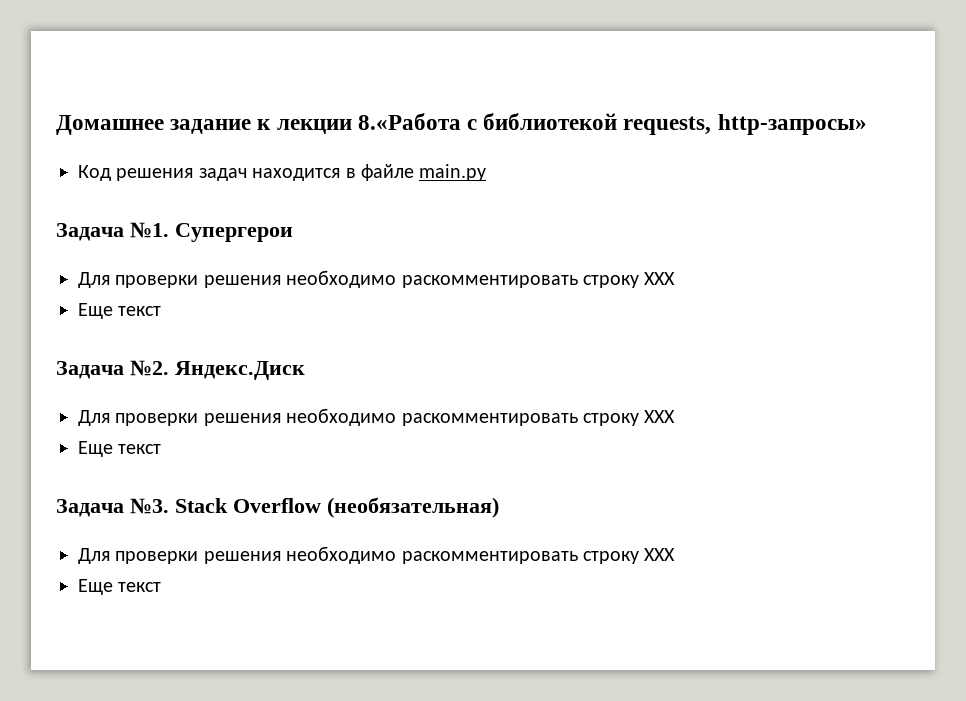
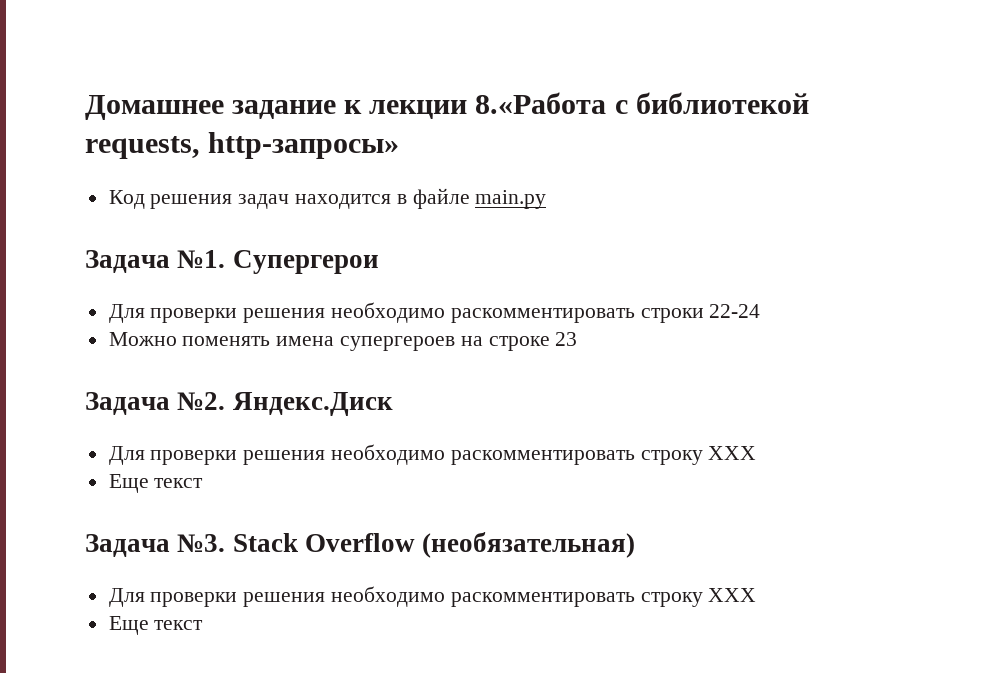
  Супергерои
- Для проверки решения необходимо раскомментировать строку ХХХ
- Еще текст
+ Для проверки решения необходимо раскомментировать строки 22-24
+ Можно поменять имена супергероев на строке 23

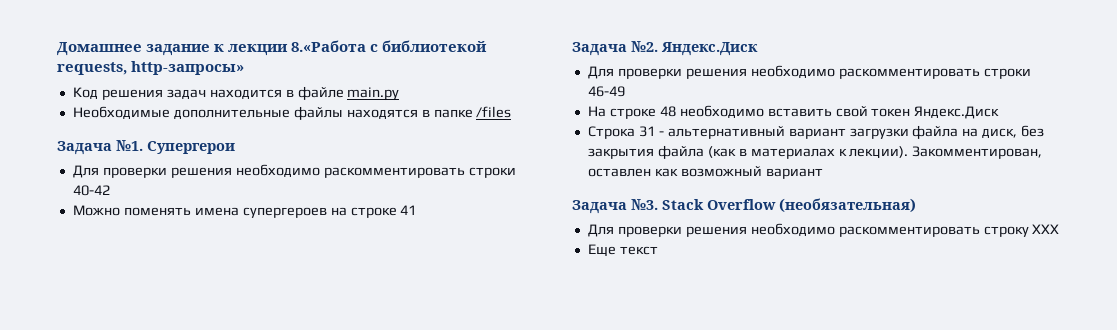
+ Необходимые дополнительные файлы находятся в папке /files
- Для проверки решения необходимо раскомментировать строки 22-24
+ Для проверки решения необходимо раскомментировать строки 40-42
- Можно поменять имена супергероев на строке 23
+ Можно поменять имена супергероев на строке 41
  Задача №2. Яндекс.Диск
- Для проверки решения необходимо раскомментировать строку ХХХ
- Еще текст
+ Для проверки решения необходимо раскомментировать строки 46-49
+ На строке 48 необходимо вставить свой токен Яндекс.Диск
+ Строка 31 - альтернативный вариант загрузки файла на диск, без закрытия файла (как в материалах к лекции). Закомментирован, оставлен как возможный вариант

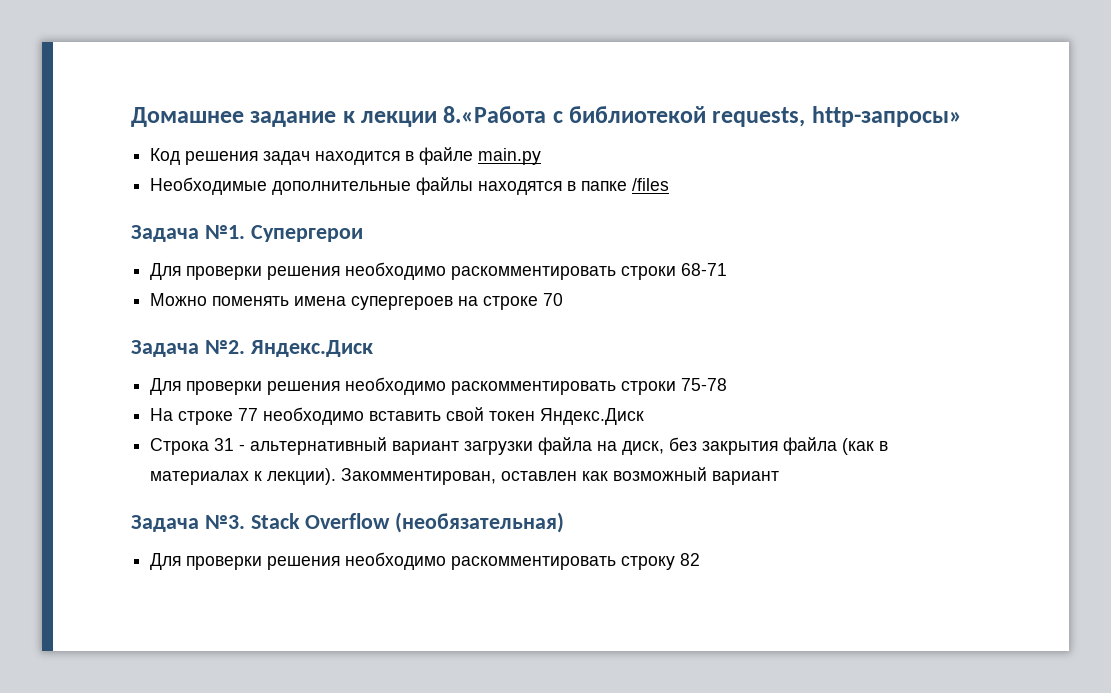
- Для проверки решения необходимо раскомментировать строки 40-42
+ Для проверки решения необходимо раскомментировать строки 68-71
- Можно поменять имена супергероев на строке 41
+ Можно поменять имена супергероев на строке 70
- Для проверки решения необходимо раскомментировать строки 46-49
+ Для проверки решения необходимо раскомментировать строки 75-78
- На строке 48 необходимо вставить свой токен Яндекс.Диск
+ На строке 77 необходимо вставить свой токен Яндекс.Диск
- Для проверки решения необходимо раскомментировать строку ХХХ
- Еще текст
+ Для проверки решения необходимо раскомментировать строку 82

